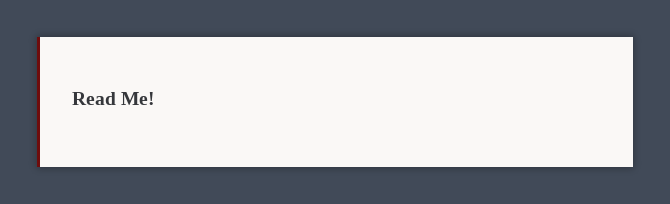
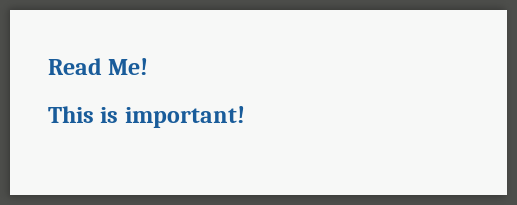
+ This is important!

